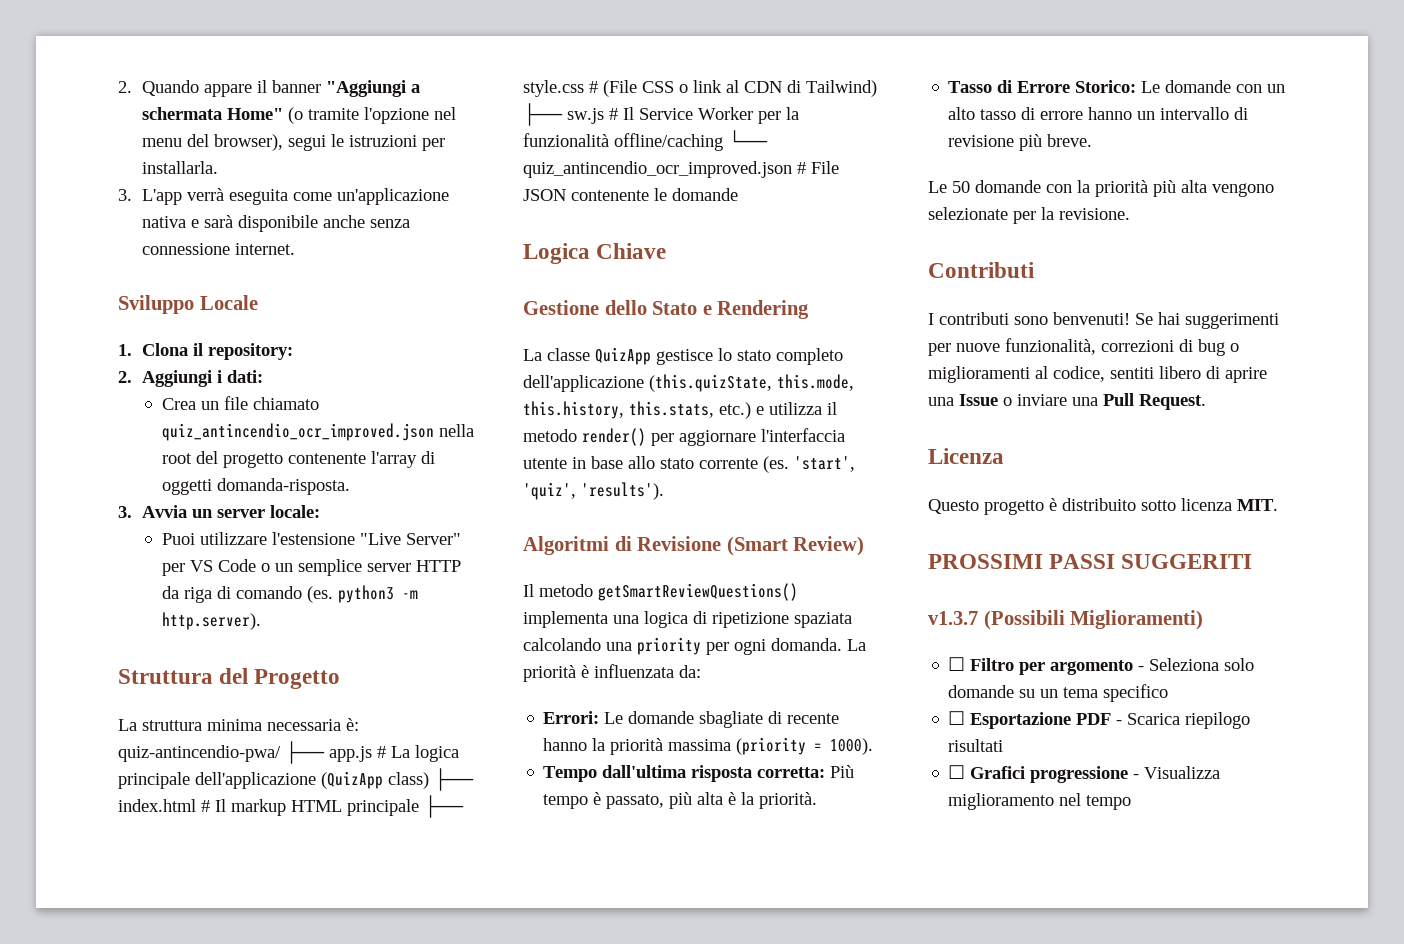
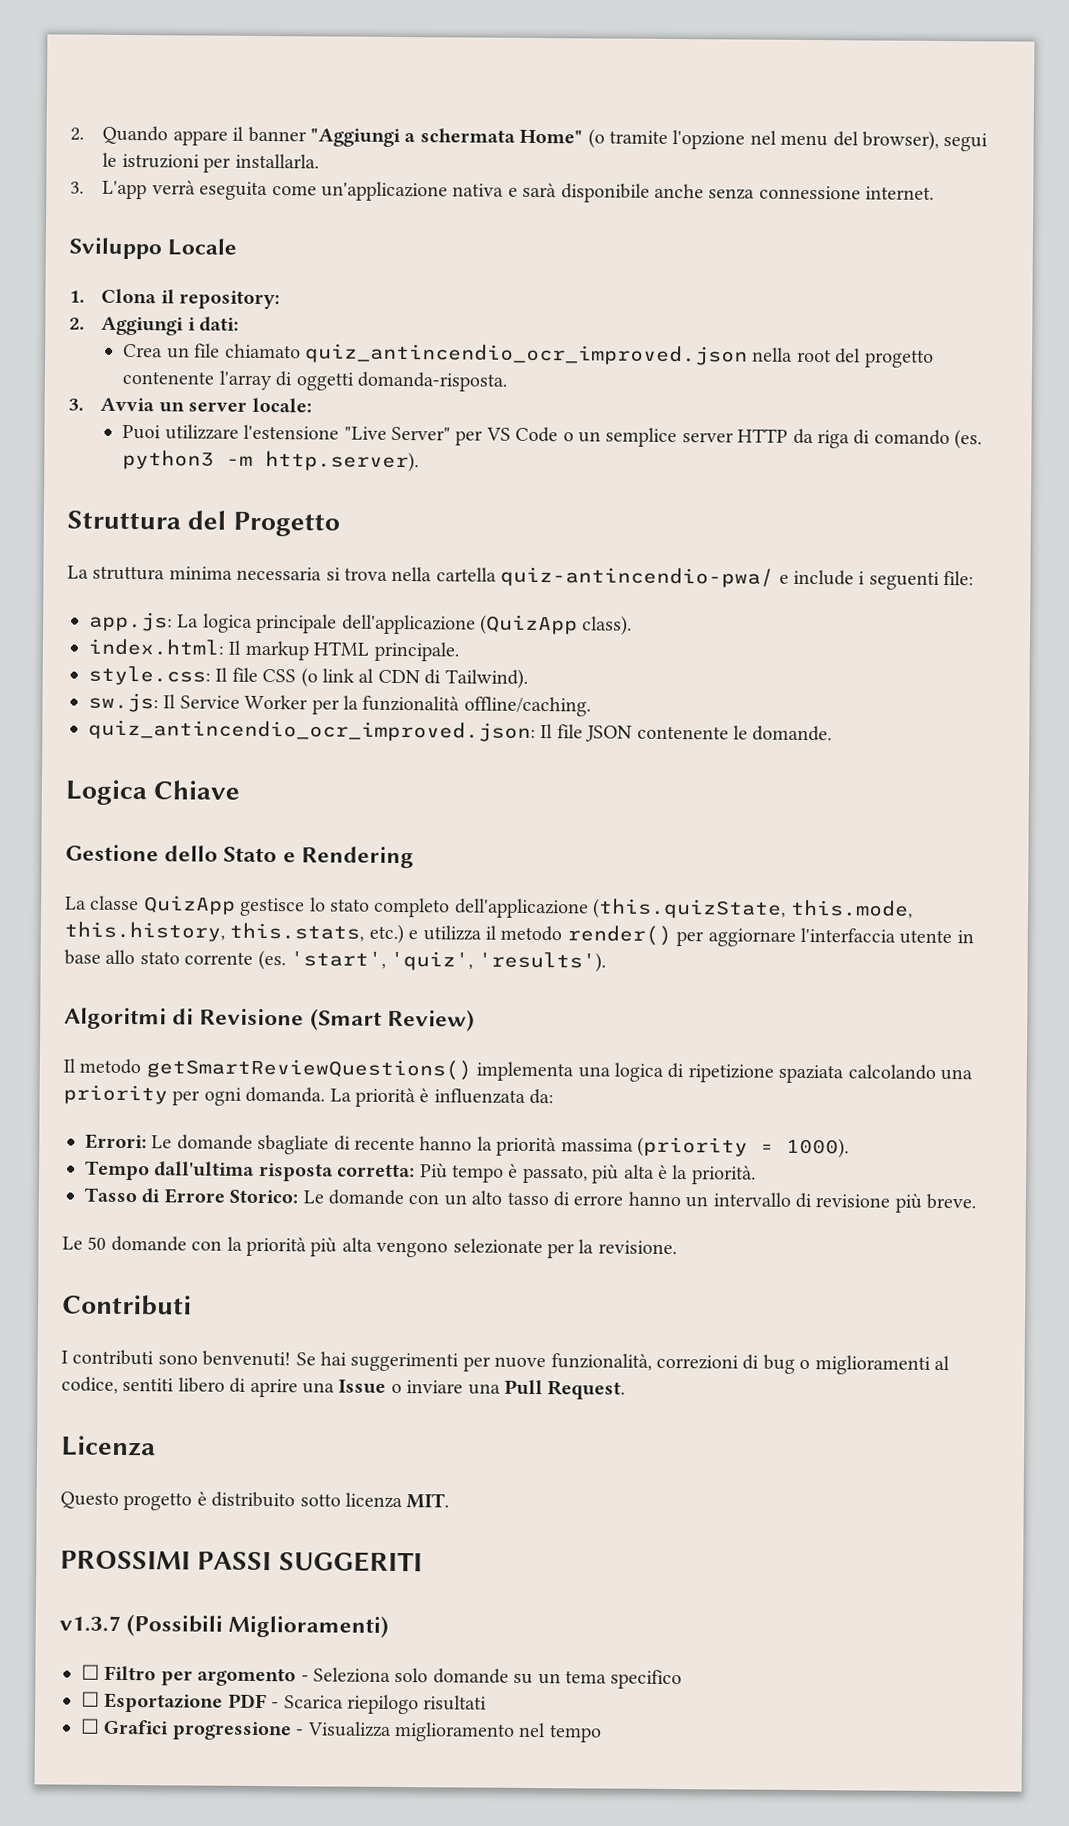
- La struttura minima necessaria è: quiz-antincendio-pwa/ ├── app.js # La logica principale dell'applicazione (QuizApp class) ├── index.html # Il markup HTML principale ├── style.css # (File CSS o link al CDN di Tailwind) ├── sw.js # Il Service Worker per la funzionalità offline/caching └── quiz_antincendio_ocr_improved.json # File JSON contenente le domande
+ La struttura minima necessaria si trova nella cartella quiz-antincendio-pwa/ e include i seguenti file:
+ app.js: La logica principale dell'applicazione (QuizApp class).
+ index.html: Il markup HTML principale.
+ style.css: Il file CSS (o link al CDN di Tailwind).
+ sw.js: Il Service Worker per la funzionalità offline/caching.
+ quiz_antincendio_ocr_improved.json: Il file JSON contenente le domande.

